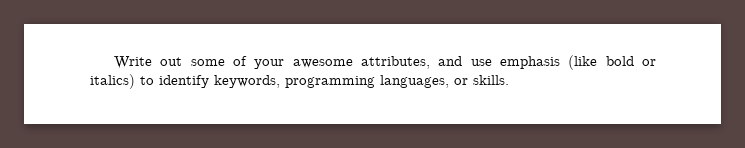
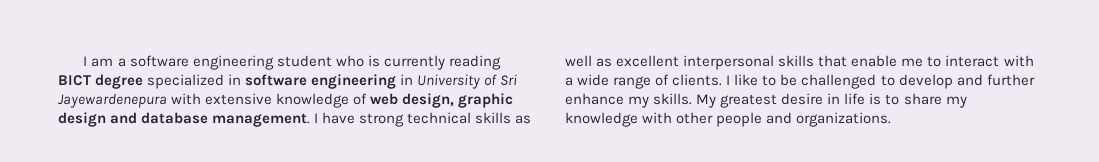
- Write out some of your awesome attributes, and use emphasis (like bold or italics) to identify keywords, programming languages, or skills.
+ I am a software engineering student who is currently reading BICT degree specialized in software engineering in University of Sri Jayewardenepura with extensive knowledge of web design, graphic design and database management. I have strong technical skills as well as excellent interpersonal skills that enable me to interact with a wide range of clients. I like to be challenged to develop and further enhance my skills. My greatest desire in life is to share my knowledge with other people and organizations.

